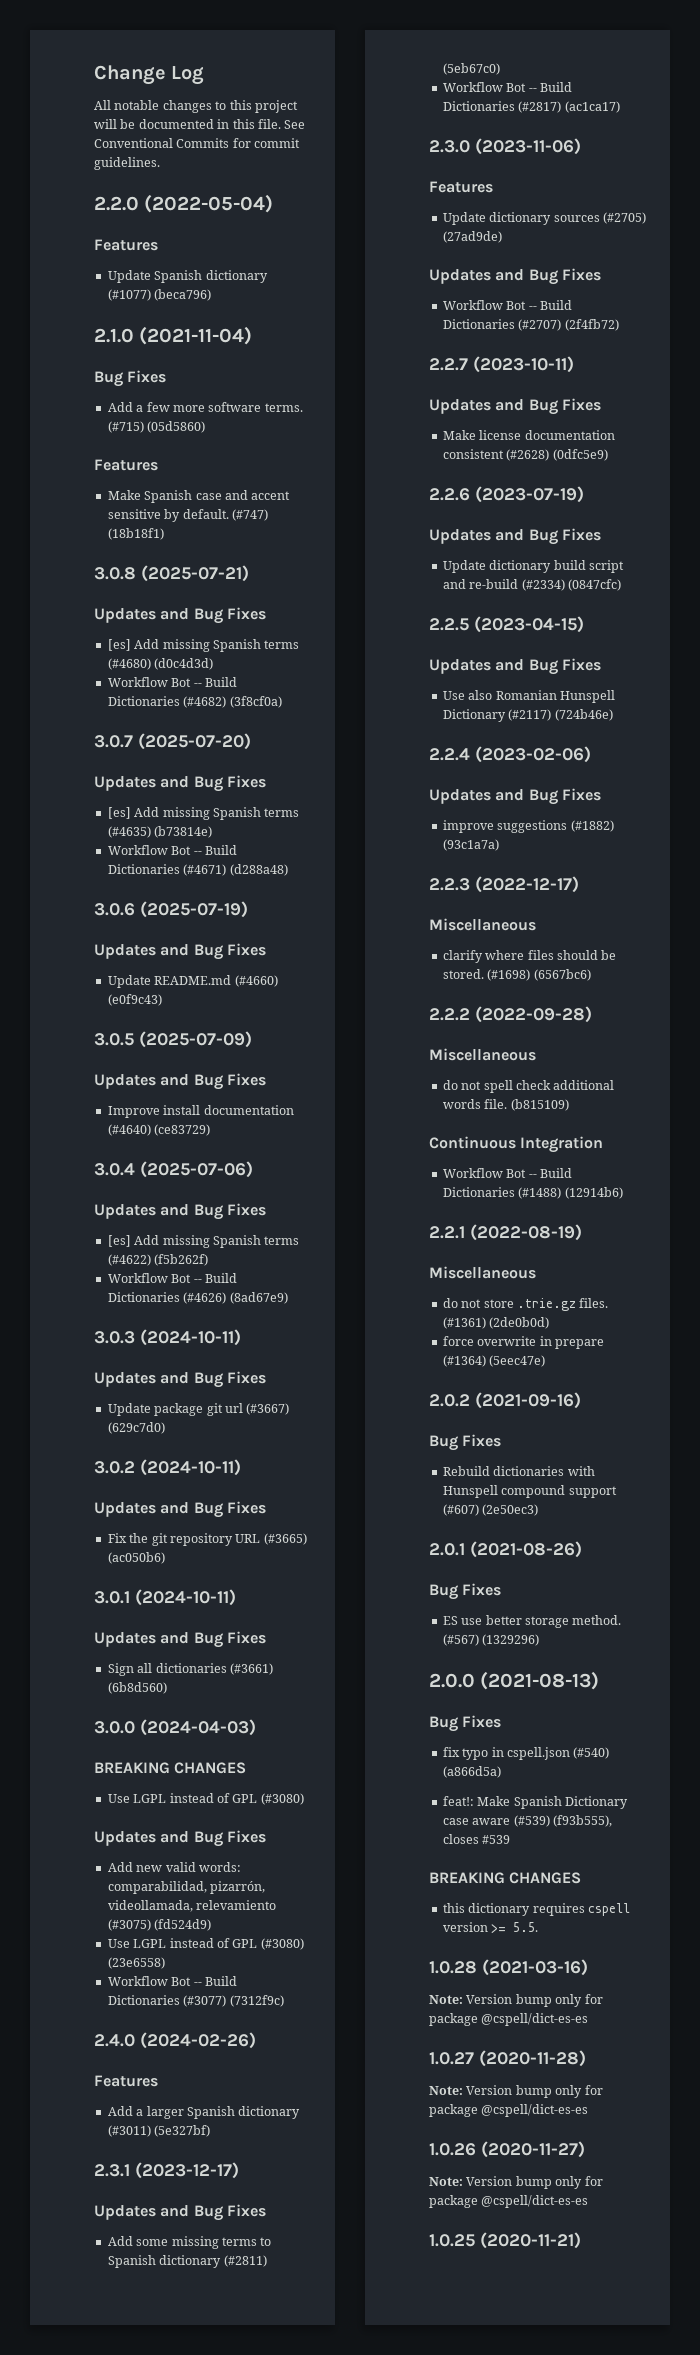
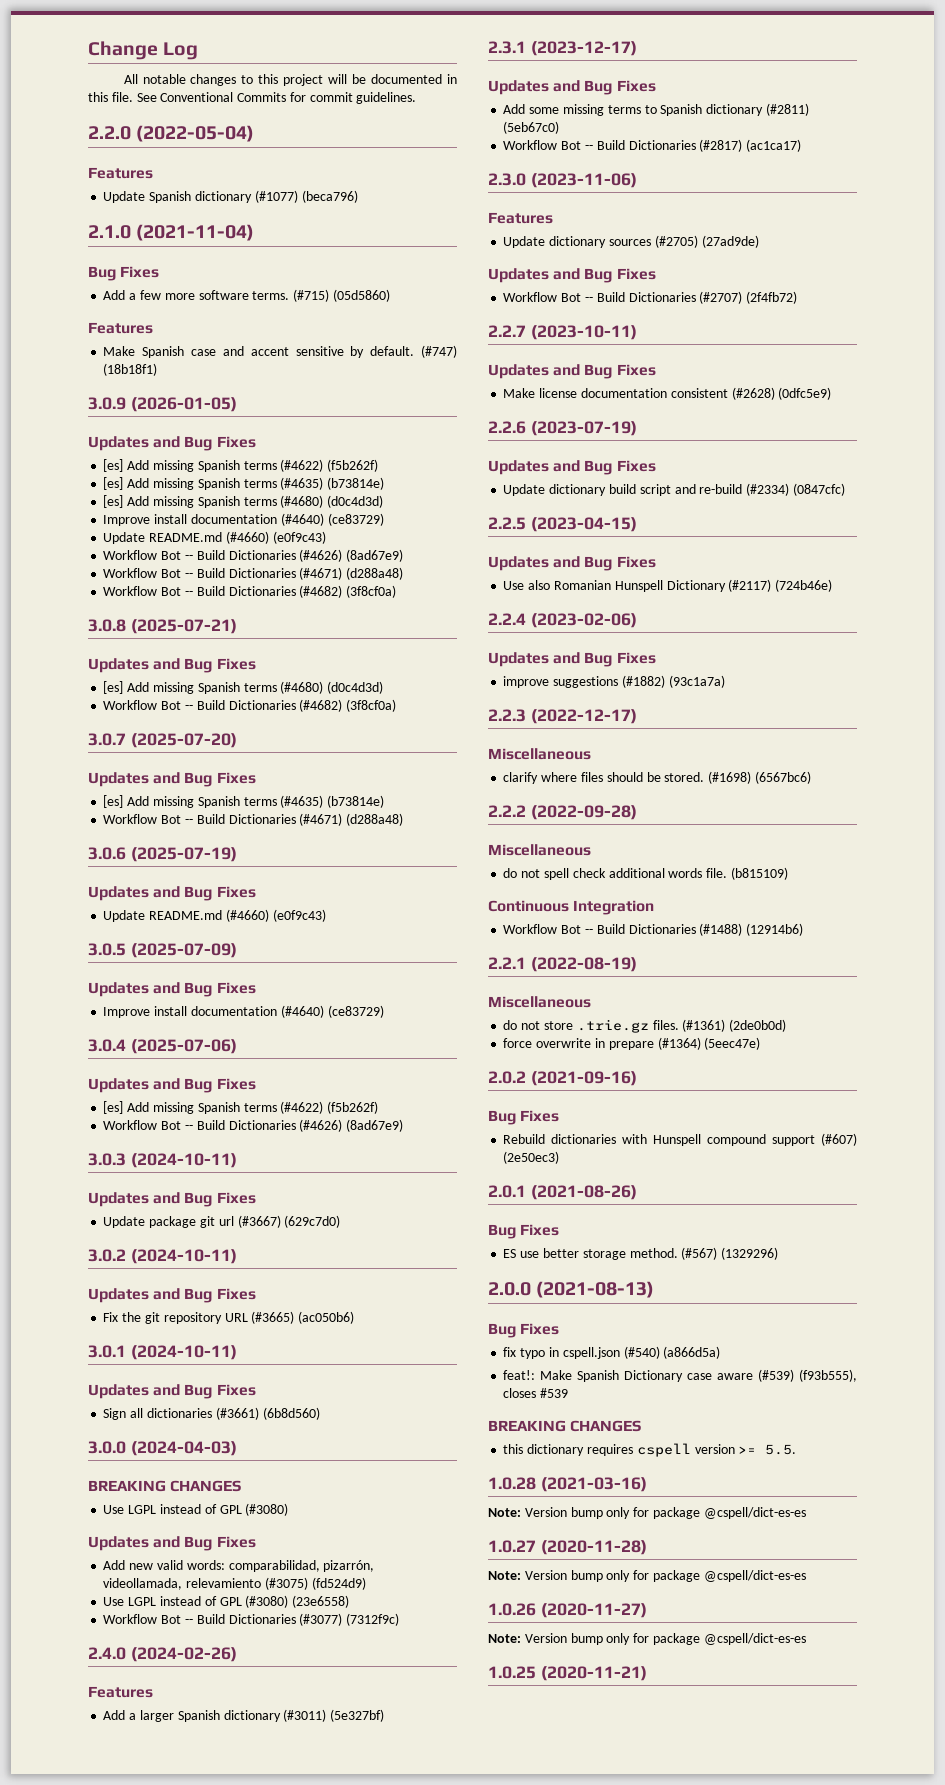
+ 3.0.9 (2026-01-05)
+ Updates and Bug Fixes
+ [es] Add missing Spanish terms (#4622) (f5b262f)
+ [es] Add missing Spanish terms (#4635) (b73814e)
+ [es] Add missing Spanish terms (#4680) (d0c4d3d)
+ Improve install documentation (#4640) (ce83729)
+ Update README.md (#4660) (e0f9c43)
+ Workflow Bot -- Build Dictionaries (#4626) (8ad67e9)
+ Workflow Bot -- Build Dictionaries (#4671) (d288a48)
+ Workflow Bot -- Build Dictionaries (#4682) (3f8cf0a)

